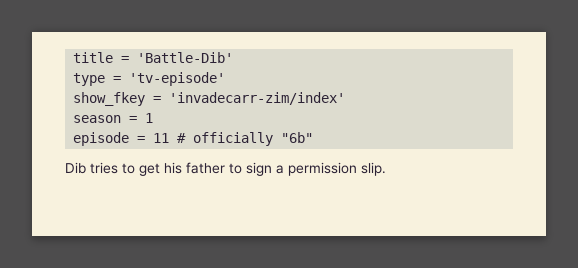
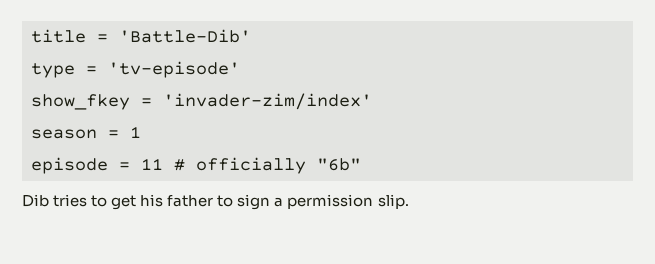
- show_fkey = 'invadecarr-zim/index'
+ show_fkey = 'invader-zim/index'

